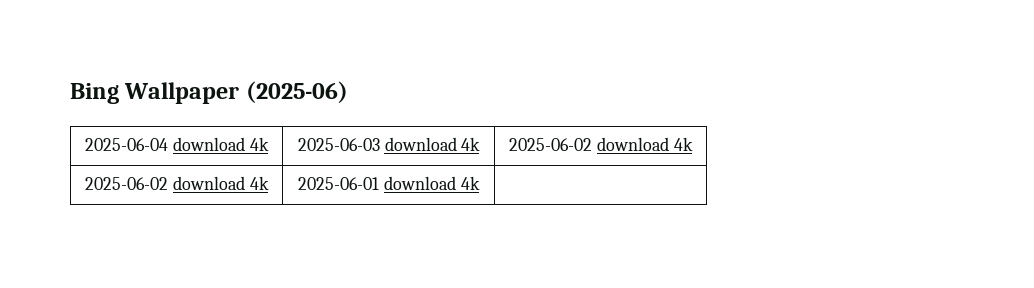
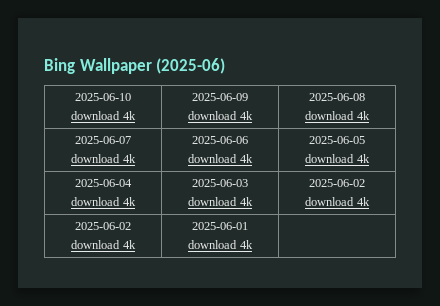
+ 2025-06-10 download 4k | 2025-06-09 download 4k | 2025-06-08 download 4k
+ 2025-06-07 download 4k | 2025-06-06 download 4k | 2025-06-05 download 4k

